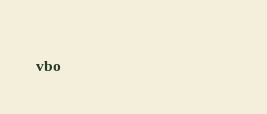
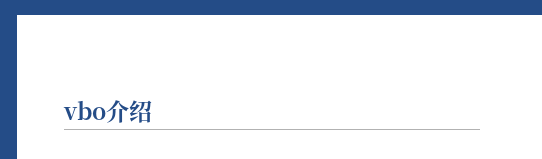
- vbo
+ vbo介绍

